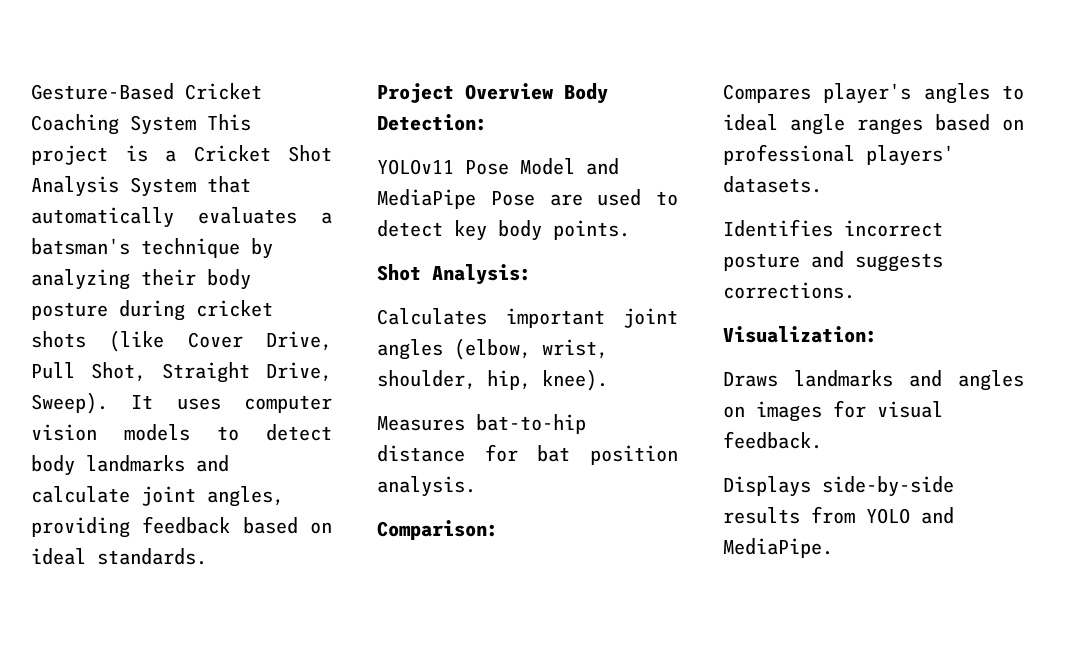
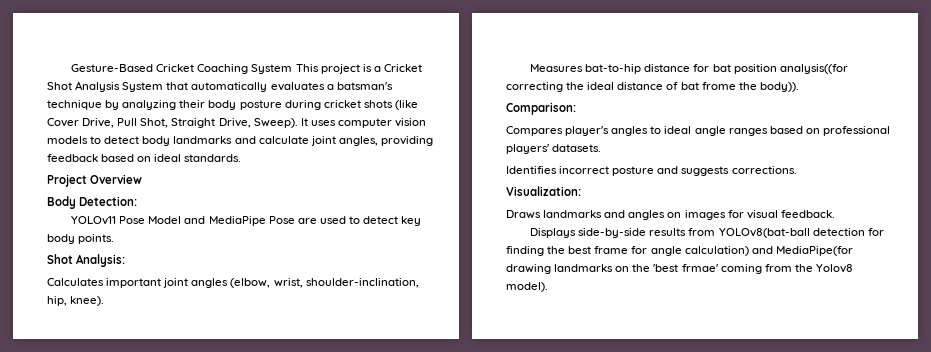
- Project Overview Body Detection:
+ Project Overview
+ Body Detection:
- Calculates important joint angles (elbow, wrist, shoulder, hip, knee).
+ Calculates important joint angles (elbow, wrist, shoulder-inclination, hip, knee).
- Measures bat-to-hip distance for bat position analysis.
+ Measures bat-to-hip distance for bat position analysis((for correcting the ideal distance of bat frome the body)).
- Displays side-by-side results from YOLO and MediaPipe.
+ Displays side-by-side results from YOLOv8(bat-ball detection for finding the best frame for angle calculation) and MediaPipe(for drawing landmarks on the 'best frmae' coming from the Yolov8 model).

